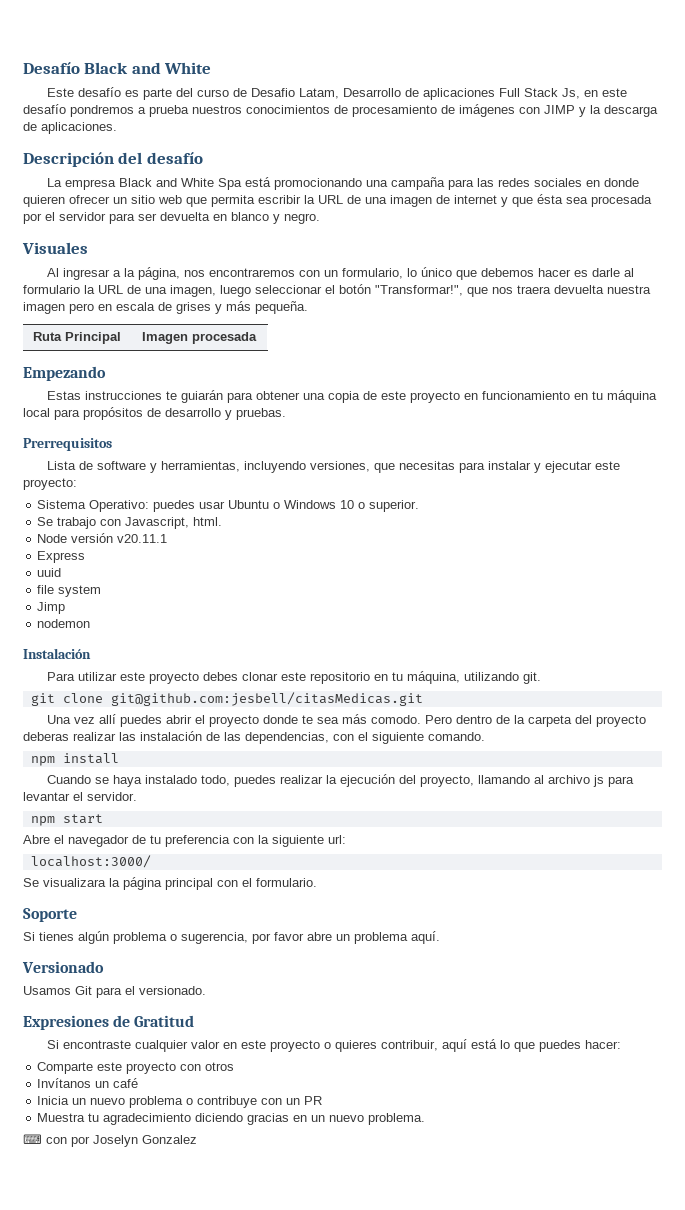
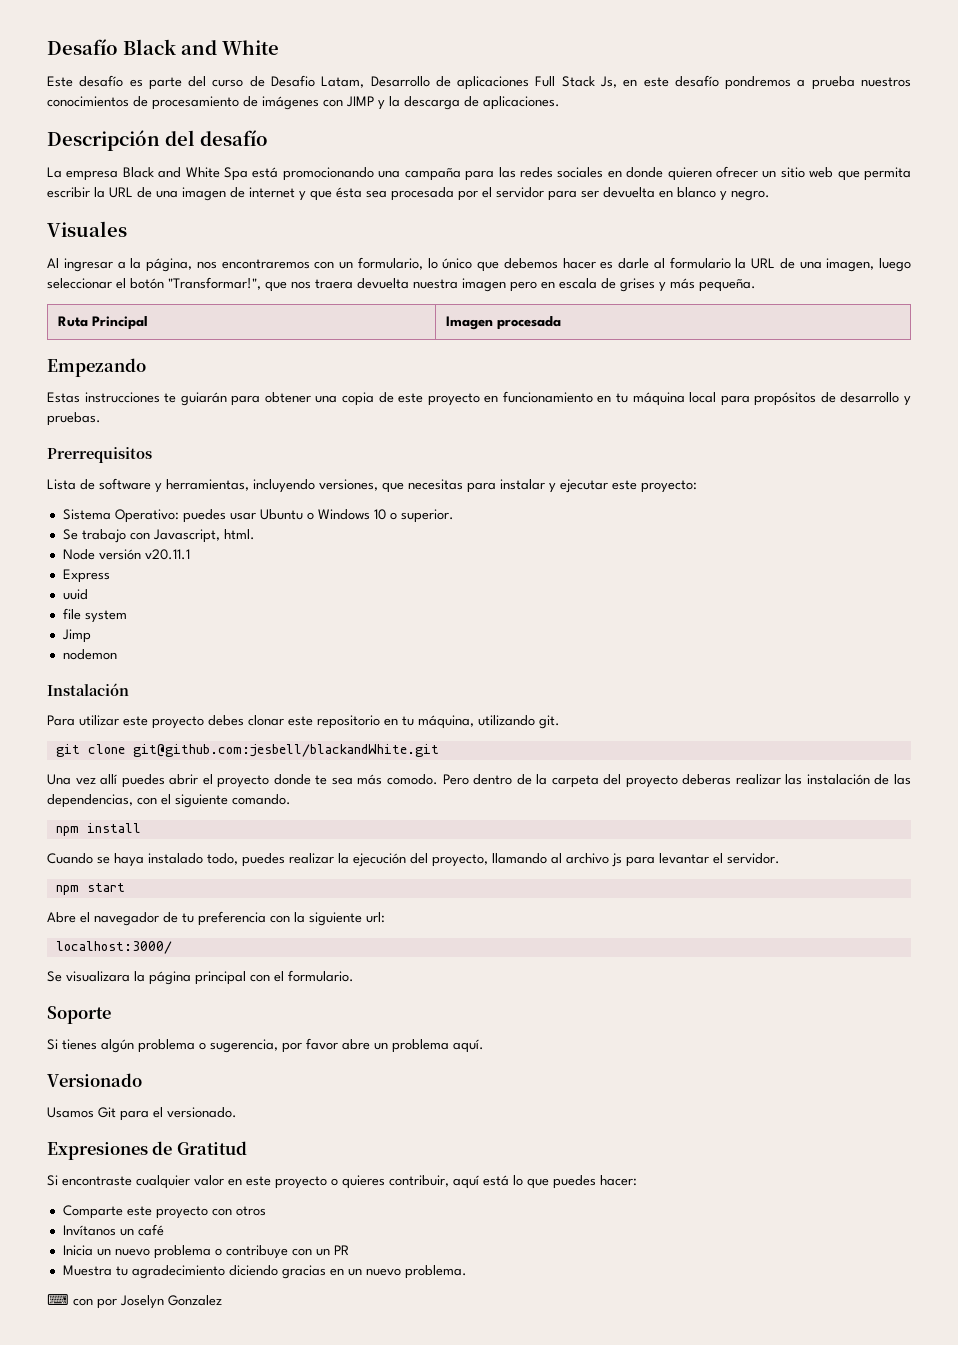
- git clone git@github.com:jesbell/citasMedicas.git
+ git clone git@github.com:jesbell/blackandWhite.git

